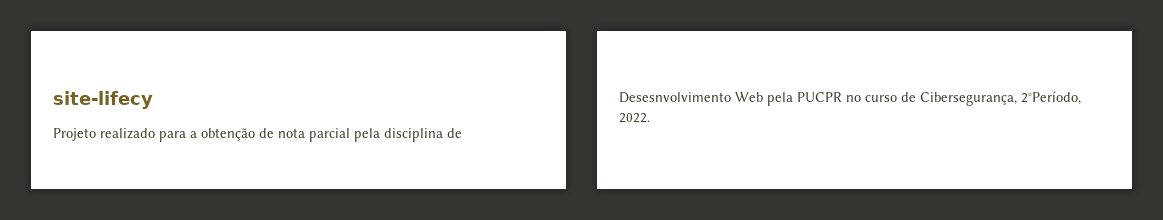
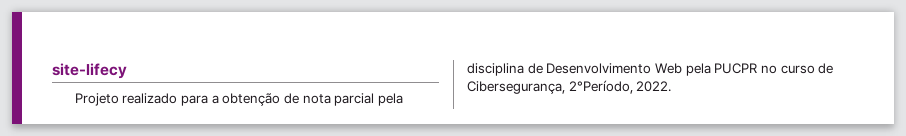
- Projeto realizado para a obtenção de nota parcial pela disciplina de Desesnvolvimento Web pela PUCPR no curso de Cibersegurança, 2°Período, 2022.
+ Projeto realizado para a obtenção de nota parcial pela disciplina de Desenvolvimento Web pela PUCPR no curso de Cibersegurança, 2°Período, 2022.

